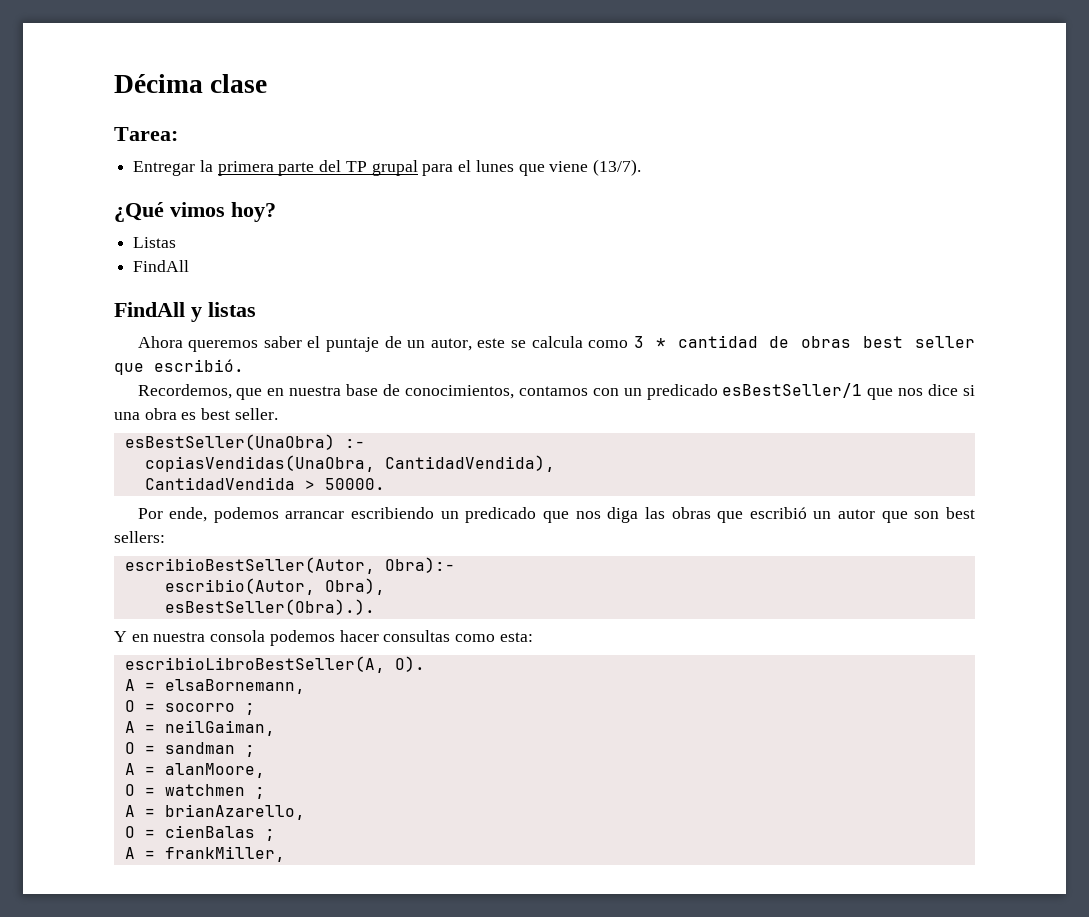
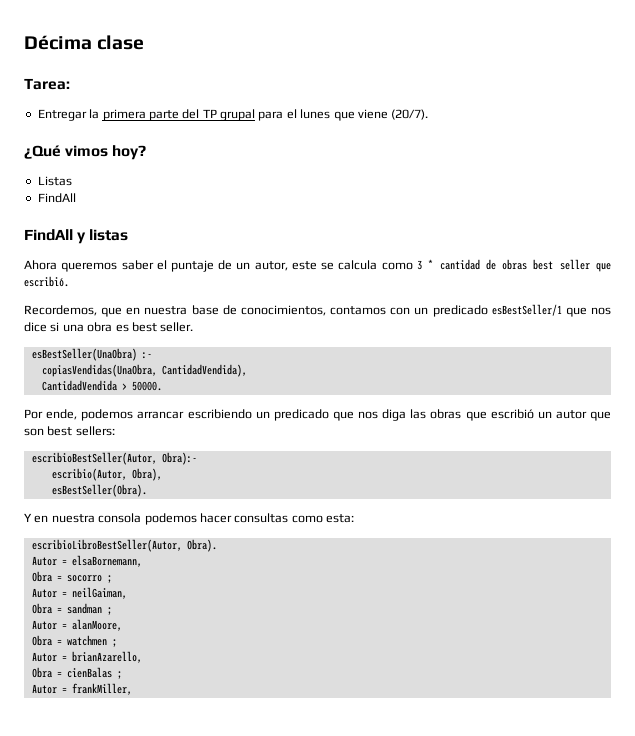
- Entregar la primera parte del TP grupal para el lunes que viene (13/7).
+ Entregar la primera parte del TP grupal para el lunes que viene (20/7).
- esBestSeller(Obra).).
+ esBestSeller(Obra).
- escribioLibroBestSeller(A, O).
- A = elsaBornemann,
+ escribioLibroBestSeller(Autor, Obra).
+ Autor = elsaBornemann,
- O = socorro ;
+ Obra = socorro ;
- A = neilGaiman,
+ Autor = neilGaiman,
- O = sandman ;
+ Obra = sandman ;
- A = alanMoore,
+ Autor = alanMoore,
- O = watchmen ;
+ Obra = watchmen ;
- A = brianAzarello,
+ Autor = brianAzarello,
- O = cienBalas ;
+ Obra = cienBalas ;
- A = frankMiller,
+ Autor = frankMiller,

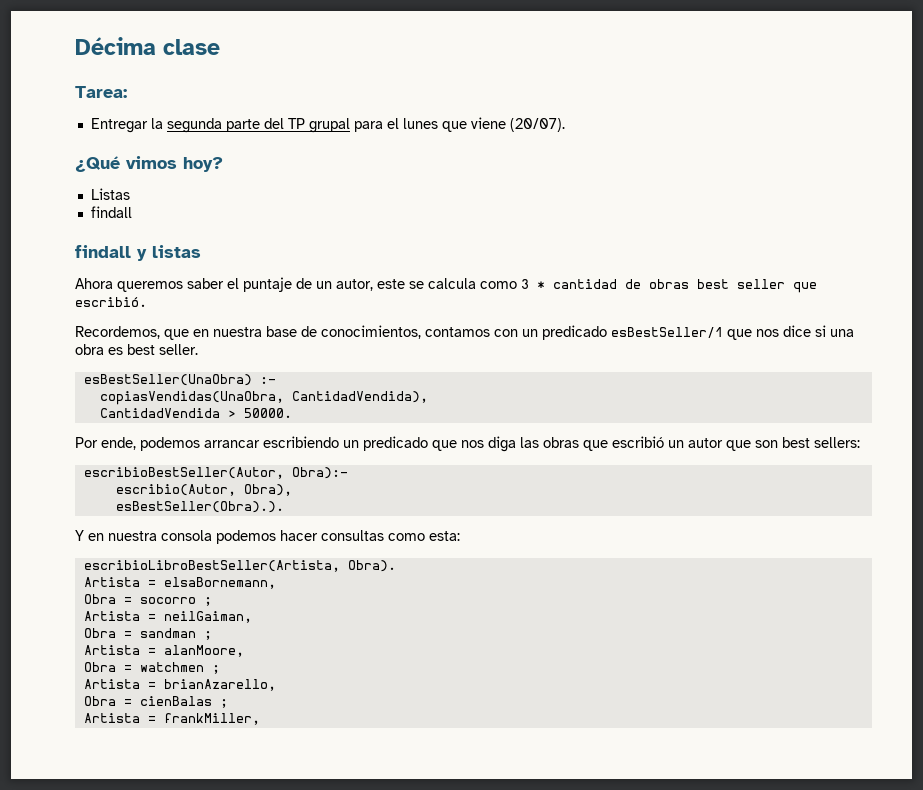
- Entregar la primera parte del TP grupal para el lunes que viene (20/7).
+ Entregar la segunda parte del TP grupal para el lunes que viene (20/07).
  Listas
- FindAll
- FindAll y listas
+ findall
+ findall y listas
- esBestSeller(Obra).
+ esBestSeller(Obra).).
- escribioLibroBestSeller(Autor, Obra).
+ escribioLibroBestSeller(Artista, Obra).
- Autor = elsaBornemann,
+ Artista = elsaBornemann,
- Autor = neilGaiman,
+ Artista = neilGaiman,
- Autor = alanMoore,
+ Artista = alanMoore,
- Autor = brianAzarello,
+ Artista = brianAzarello,
- Autor = frankMiller,
+ Artista = frankMiller,

